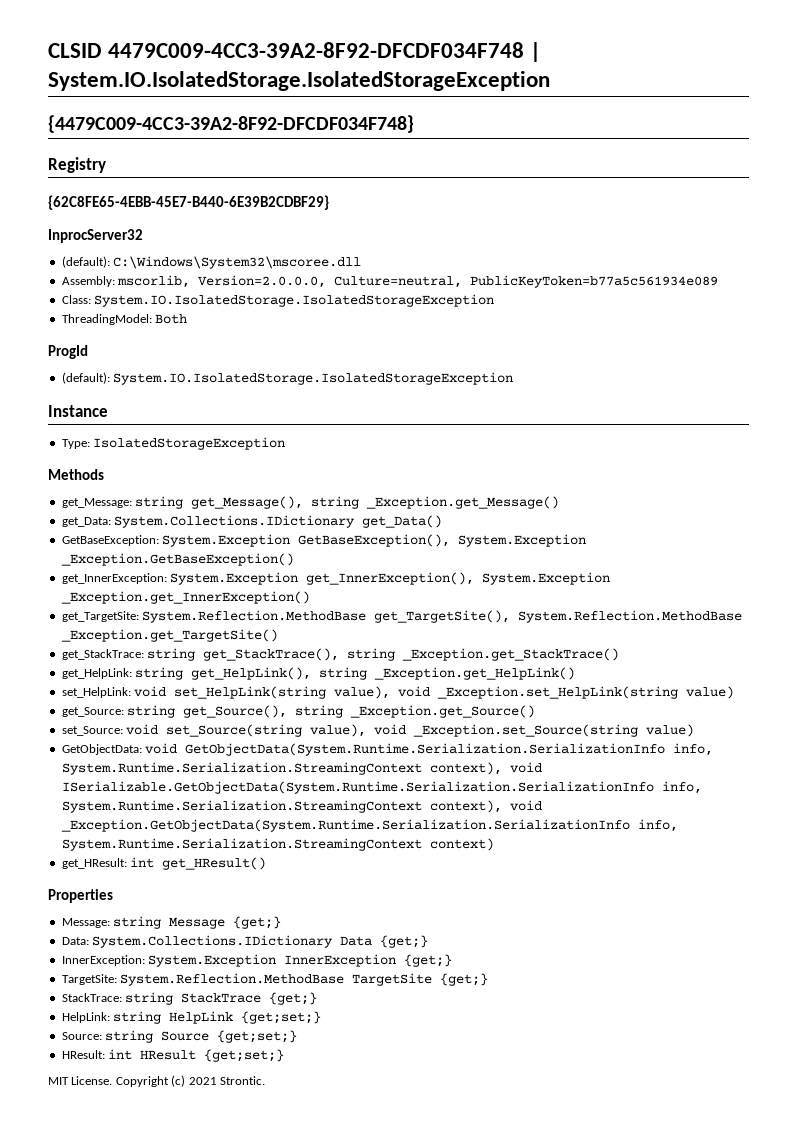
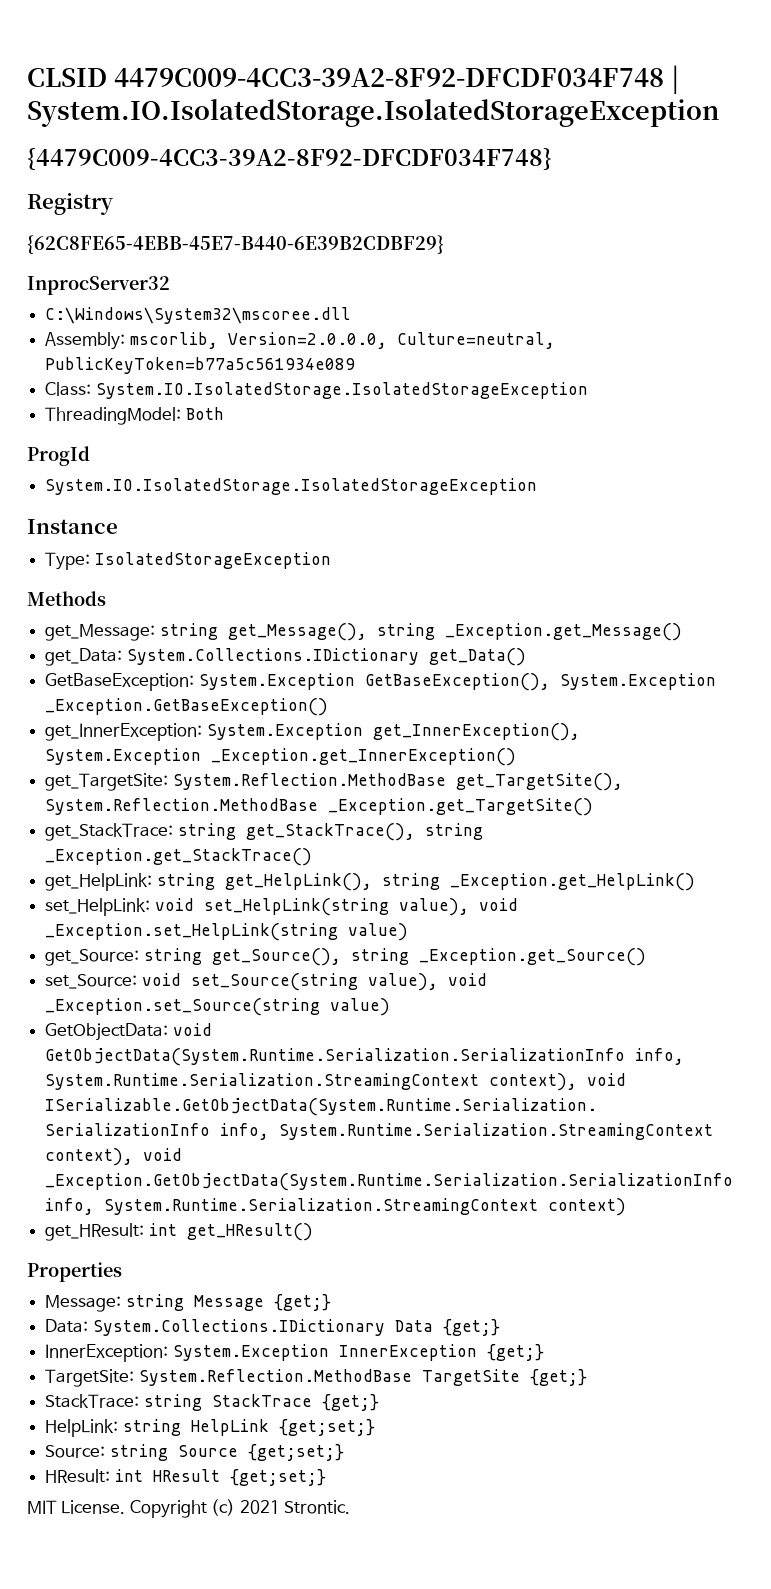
- (default): C:\Windows\System32\mscoree.dll
+ C:\Windows\System32\mscoree.dll
  ProgId
- (default): System.IO.IsolatedStorage.IsolatedStorageException
+ System.IO.IsolatedStorage.IsolatedStorageException

